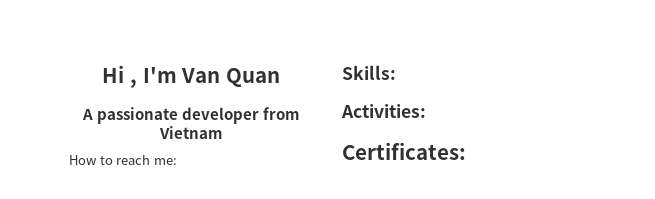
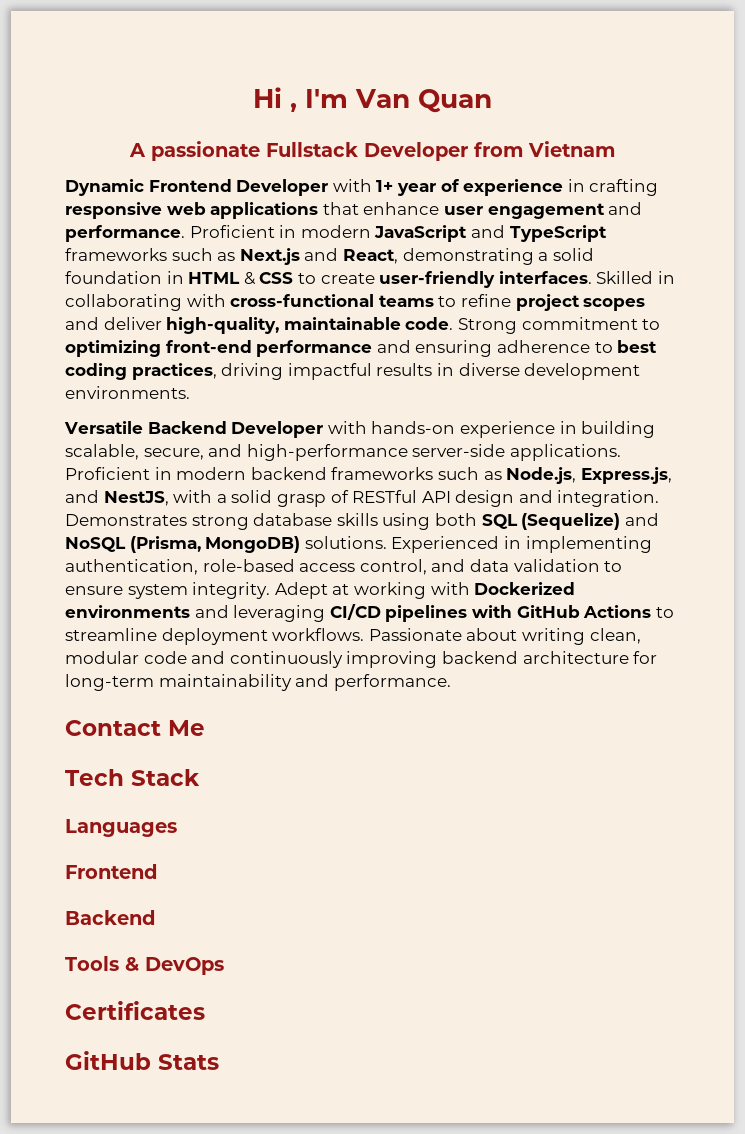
- A passionate developer from Vietnam
+ A passionate Fullstack Developer from Vietnam
- How to reach me:
- Skills:
- Activities:
- Certificates:
+ Dynamic Frontend Developer with 1+ year of experience in crafting responsive web applications that enhance user engagement and performance. Proficient in modern JavaScript and TypeScript frameworks such as Next.js and React, demonstrating a solid foundation in HTML & CSS to create user-friendly interfaces. Skilled in collaborating with cross-functional teams to refine project scopes and deliver high-quality, maintainable code. Strong commitment to optimizing front-end performance and ensuring adherence to best coding practices, driving impactful results in diverse development environments.
+ Versatile Backend Developer with hands-on experience in building scalable, secure, and high-performance server-side applications. Proficient in modern backend frameworks such as Node.js, Express.js, and NestJS, with a solid grasp of RESTful API design and integration. Demonstrates strong database skills using both SQL (Sequelize) and NoSQL (Prisma, MongoDB) solutions. Experienced in implementing authentication, role-based access control, and data validation to ensure system integrity. Adept at working with Dockerized environments and leveraging CI/CD pipelines with GitHub Actions to streamline deployment workflows. Passionate about writing clean, modular code and continuously improving backend architecture for long-term maintainability and performance.
+ Contact Me
+ Tech Stack
+ Languages
+ Frontend
+ Backend
+ Tools & DevOps
+ Certificates
+ GitHub Stats

